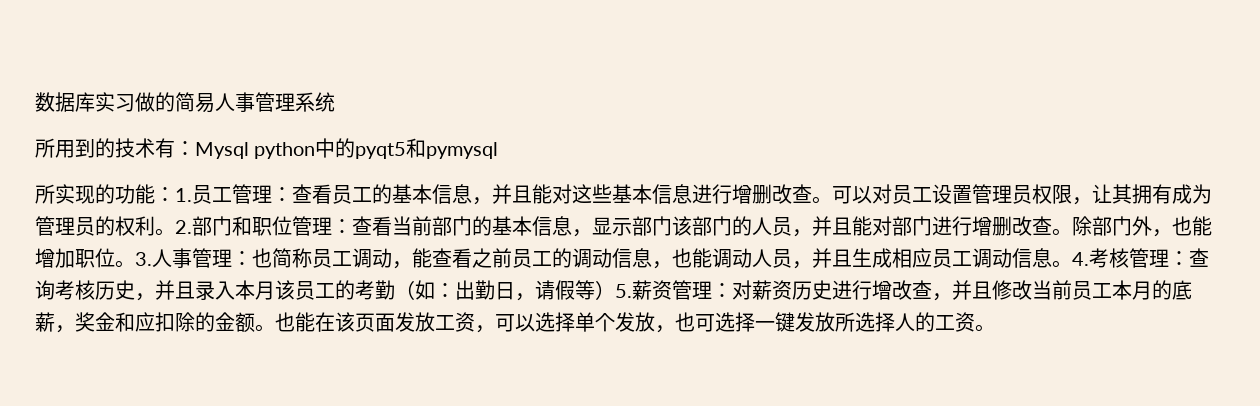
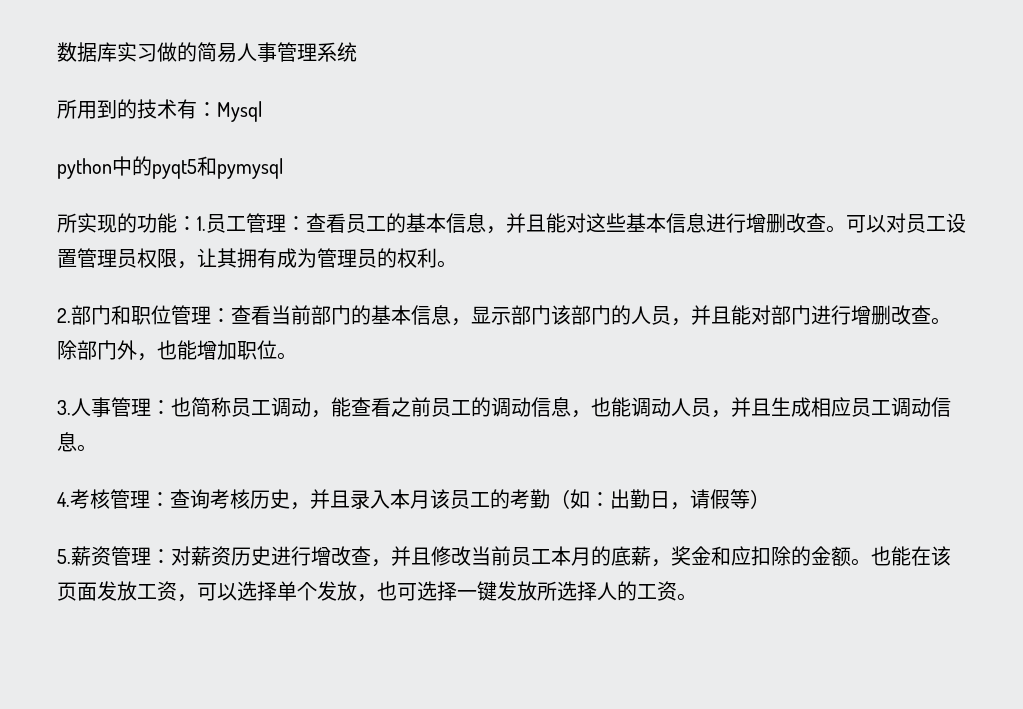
- 所用到的技术有：Mysql python中的pyqt5和pymysql
+ 所用到的技术有：Mysql
+ python中的pyqt5和pymysql
- 可以对员工设置管理员权限，让其拥有成为管理员的权利。2.部门和职位管理：查看当前部门的基本信息，显示部门该部门的人员，并且能对部门进行增删改查。
+ 可以对员工设置管理员权限，让其拥有成为管理员的权利。
+ 2.部门和职位管理：查看当前部门的基本信息，显示部门该部门的人员，并且能对部门进行增删改查。
- 除部门外，也能增加职位。3.人事管理：
+ 除部门外，也能增加职位。
+ 3.人事管理：
- 也简称员工调动，能查看之前员工的调动信息，也能调动人员，并且生成相应员工调动信息。4.考核管理：
+ 也简称员工调动，能查看之前员工的调动信息，也能调动人员，并且生成相应员工调动信息。
+ 4.考核管理：
- 出勤日，请假等）5.薪资管理：
+ 出勤日，请假等）
+ 5.薪资管理：

